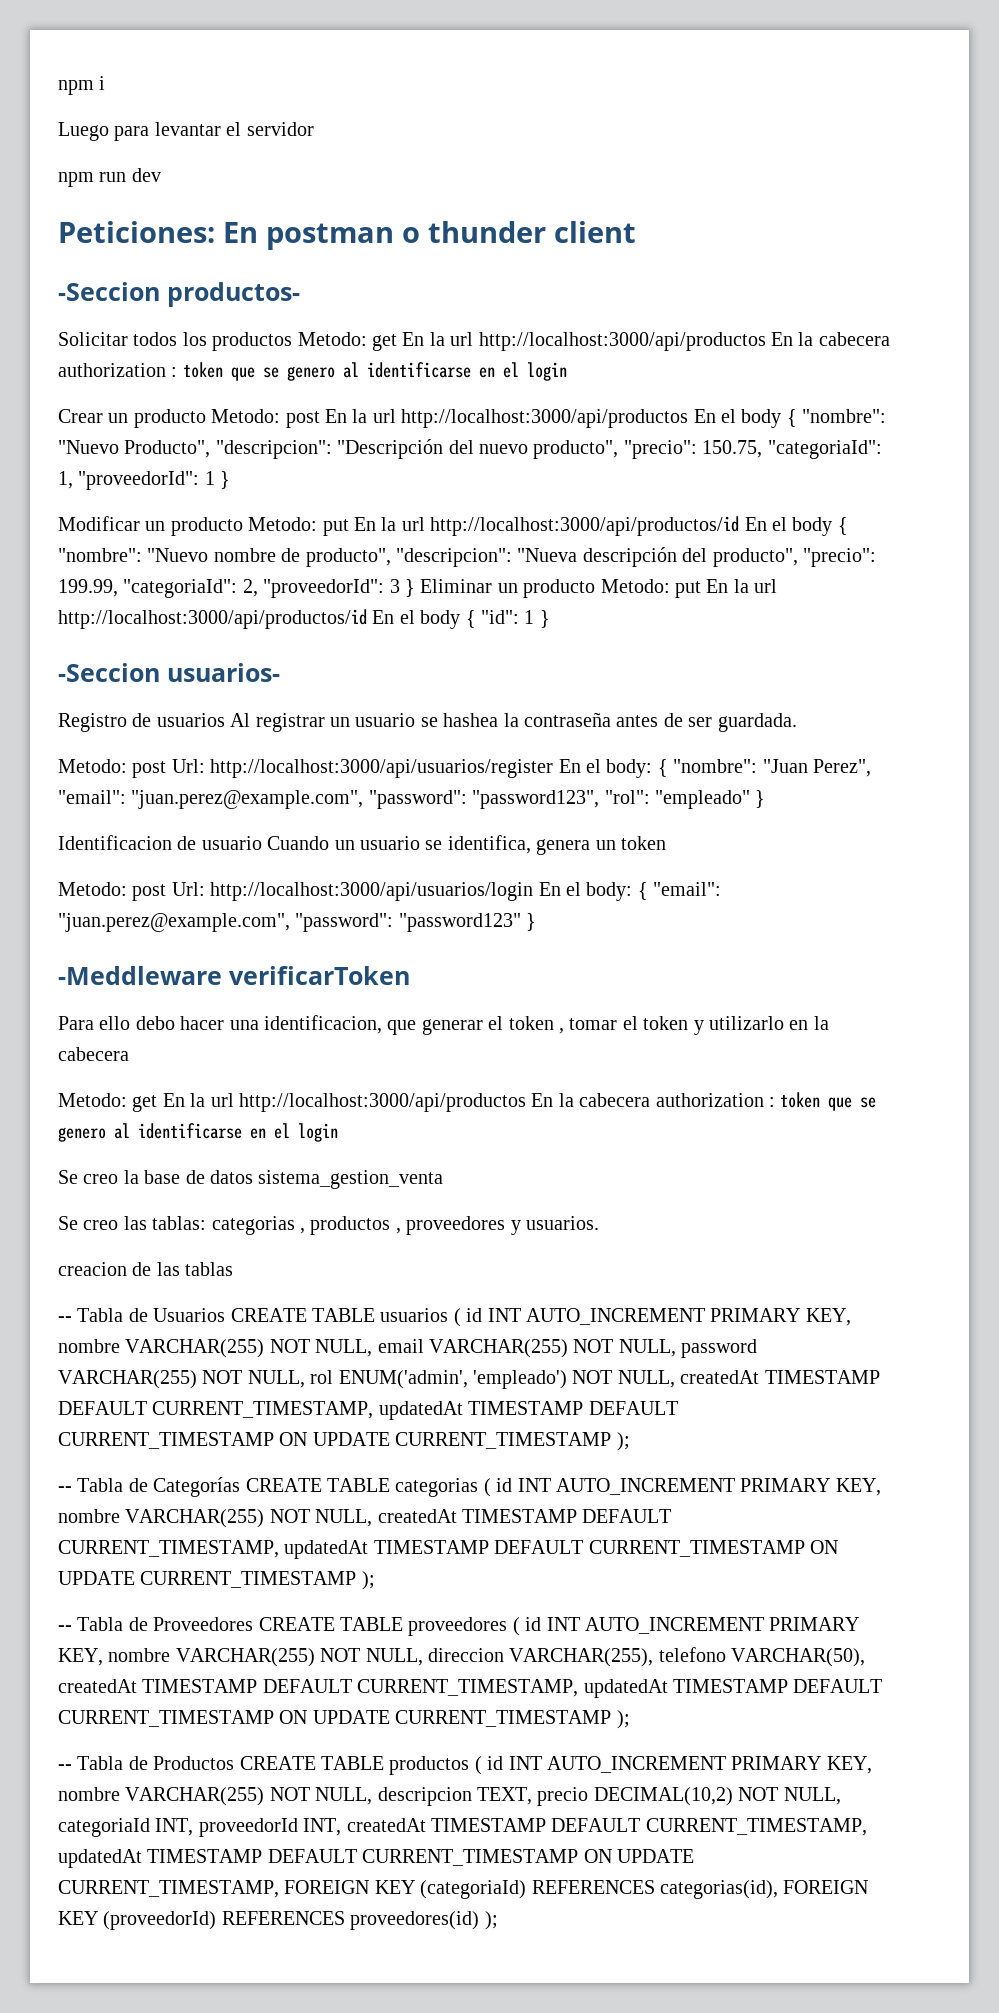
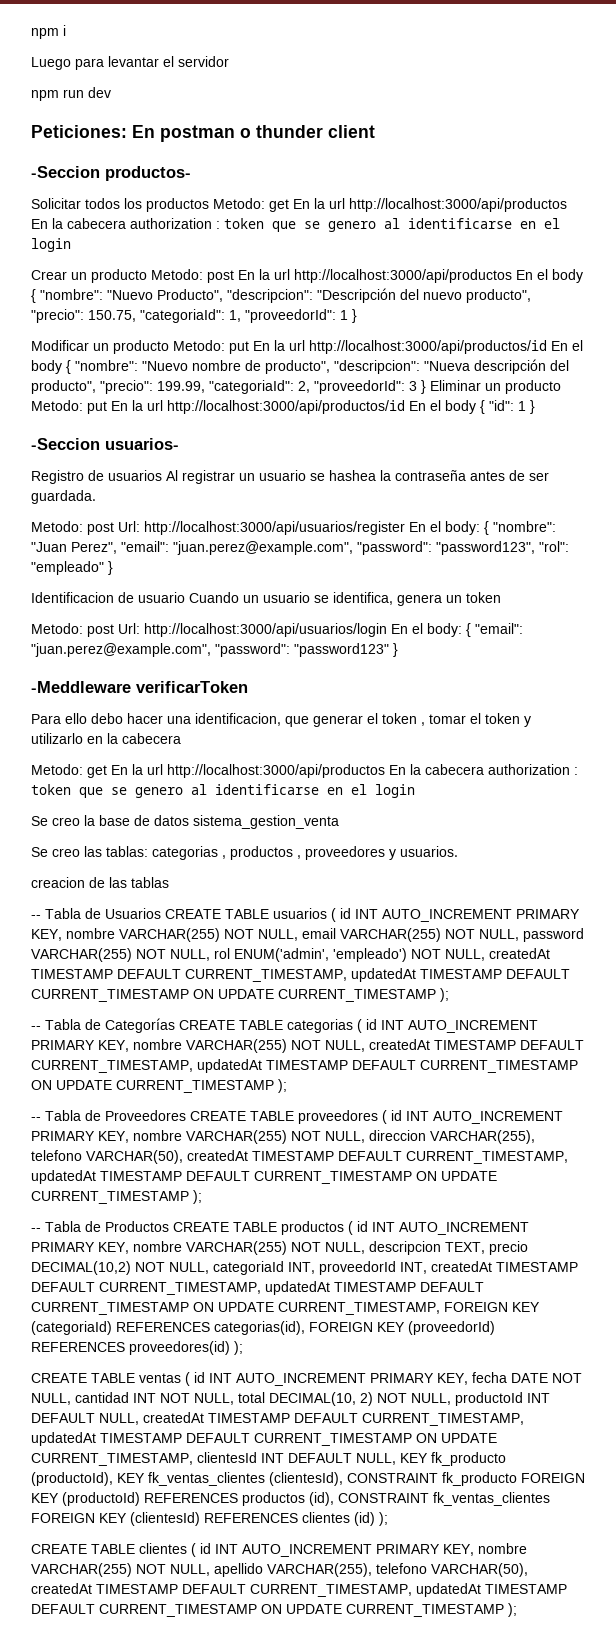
+ CREATE TABLE ventas ( id INT AUTO_INCREMENT PRIMARY KEY, fecha DATE NOT NULL, cantidad INT NOT NULL, total DECIMAL(10, 2) NOT NULL, productoId INT DEFAULT NULL, createdAt TIMESTAMP DEFAULT CURRENT_TIMESTAMP, updatedAt TIMESTAMP DEFAULT CURRENT_TIMESTAMP ON UPDATE CURRENT_TIMESTAMP, clientesId INT DEFAULT NULL, KEY fk_producto (productoId), KEY fk_ventas_clientes (clientesId), CONSTRAINT fk_producto FOREIGN KEY (productoId) REFERENCES productos (id), CONSTRAINT fk_ventas_clientes FOREIGN KEY (clientesId) REFERENCES clientes (id) );
+ CREATE TABLE clientes ( id INT AUTO_INCREMENT PRIMARY KEY, nombre VARCHAR(255) NOT NULL, apellido VARCHAR(255), telefono VARCHAR(50), createdAt TIMESTAMP DEFAULT CURRENT_TIMESTAMP, updatedAt TIMESTAMP DEFAULT CURRENT_TIMESTAMP ON UPDATE CURRENT_TIMESTAMP );

